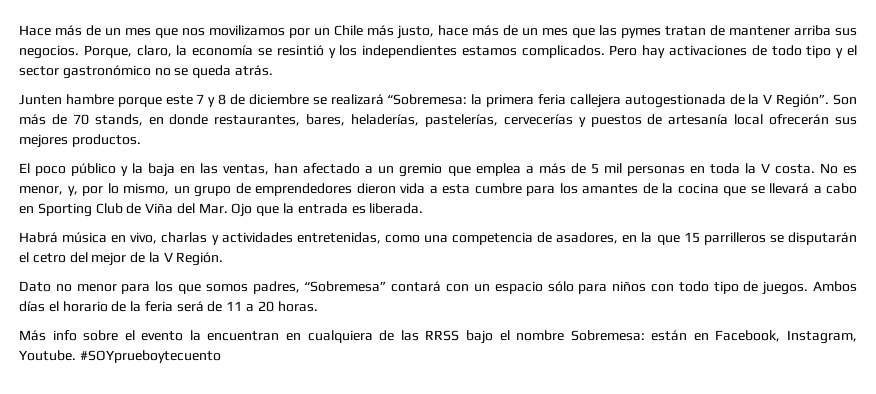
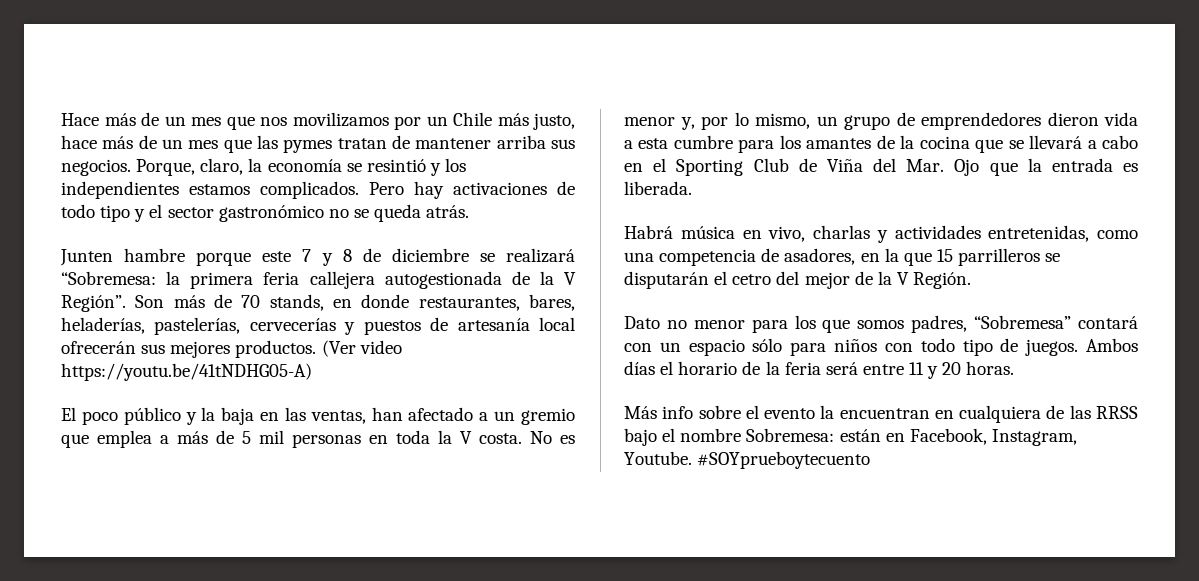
+ (Ver video https://youtu.be/41tNDHG05-A)
- No es menor, y, por lo mismo, un grupo de emprendedores dieron vida a esta cumbre para los amantes de la cocina que se llevará a cabo en Sporting Club de Viña del Mar. Ojo que la entrada es liberada.
+ No es menor y, por lo mismo, un grupo de emprendedores dieron vida a esta cumbre para los amantes de la cocina que se llevará a cabo en el Sporting Club de Viña del Mar. Ojo que la entrada es liberada.
- Ambos días el horario de la feria será de 11 a 20 horas.
+ Ambos días el horario de la feria será entre 11 y 20 horas.

